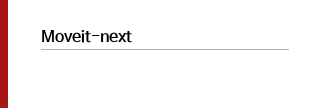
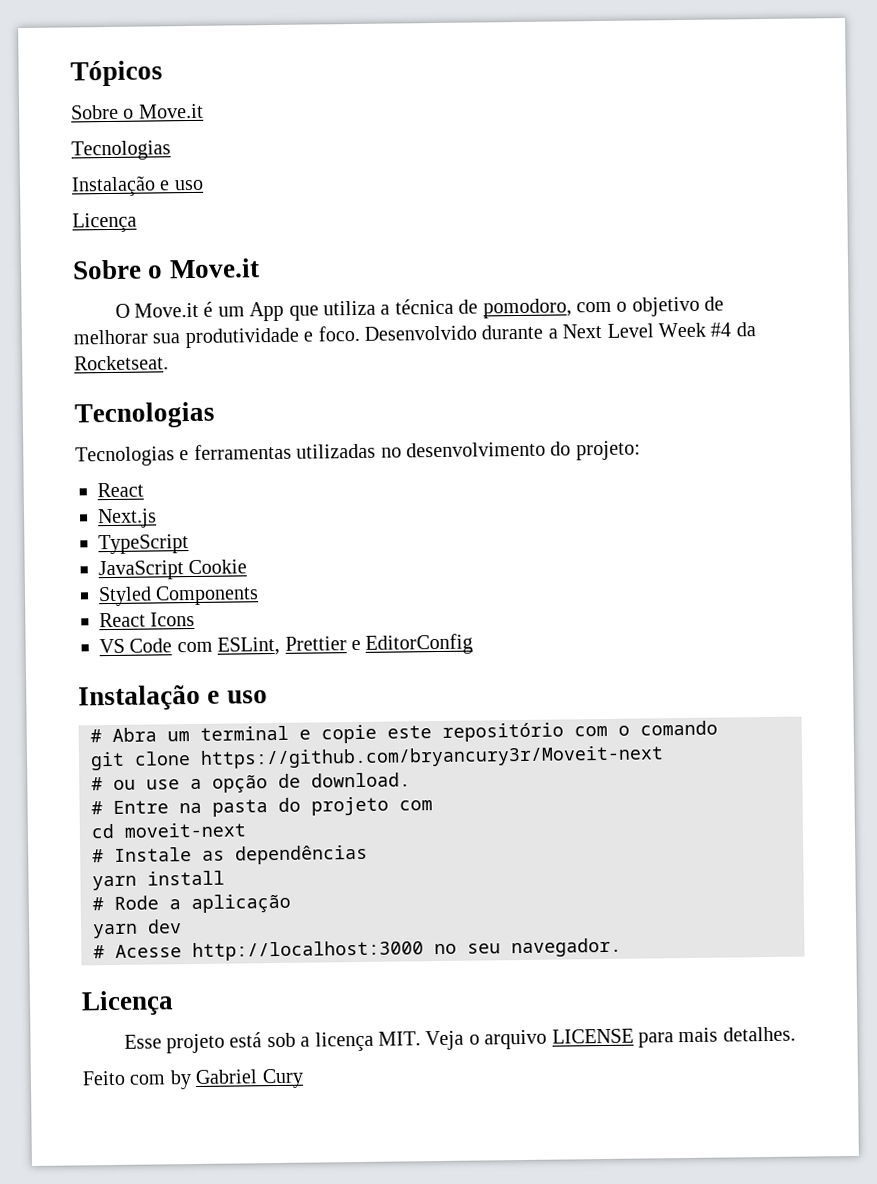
- Moveit-next
+ Tópicos
+ Sobre o Move.it
+ Tecnologias
+ Instalação e uso
+ Licença
+ Sobre o Move.it
+ O Move.it é um App que utiliza a técnica de pomodoro, com o objetivo de melhorar sua produtividade e foco. Desenvolvido durante a Next Level Week #4 da Rocketseat.
+ Tecnologias
+ Tecnologias e ferramentas utilizadas no desenvolvimento do projeto:
+ React
+ Next.js
+ TypeScript
+ JavaScript Cookie
+ Styled Components
+ React Icons
+ VS Code com ESLint, Prettier e EditorConfig
+ Instalação e uso
+ # Abra um terminal e copie este repositório com o comando
+ git clone https://github.com/bryancury3r/Moveit-next
+ # ou use a opção de download.
+ # Entre na pasta do projeto com
+ cd moveit-next
+ # Instale as dependências
+ yarn install
+ # Rode a aplicação
+ yarn dev
+ # Acesse http://localhost:3000 no seu navegador.
+ Licença
+ Esse projeto está sob a licença MIT. Veja o arquivo LICENSE para mais detalhes.
+ Feito com by Gabriel Cury

